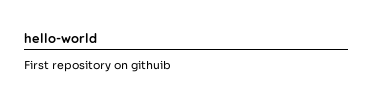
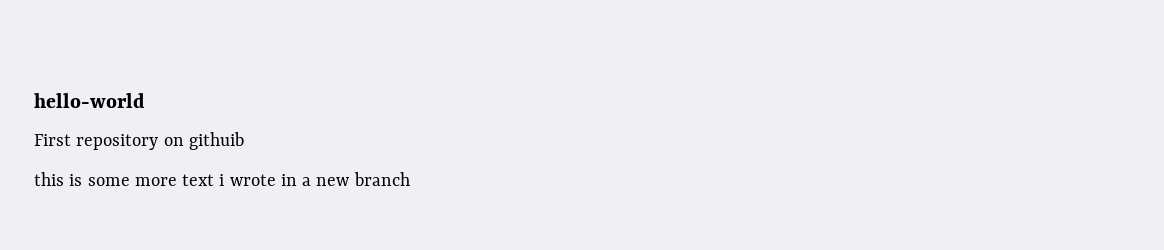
+ this is some more text i wrote in a new branch

